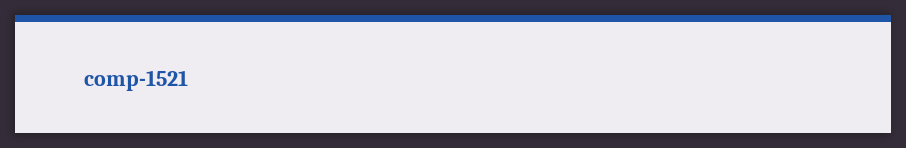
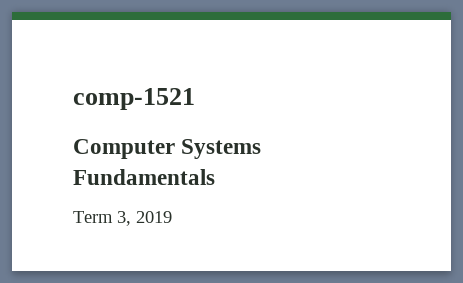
+ Computer Systems Fundamentals
+ Term 3, 2019

